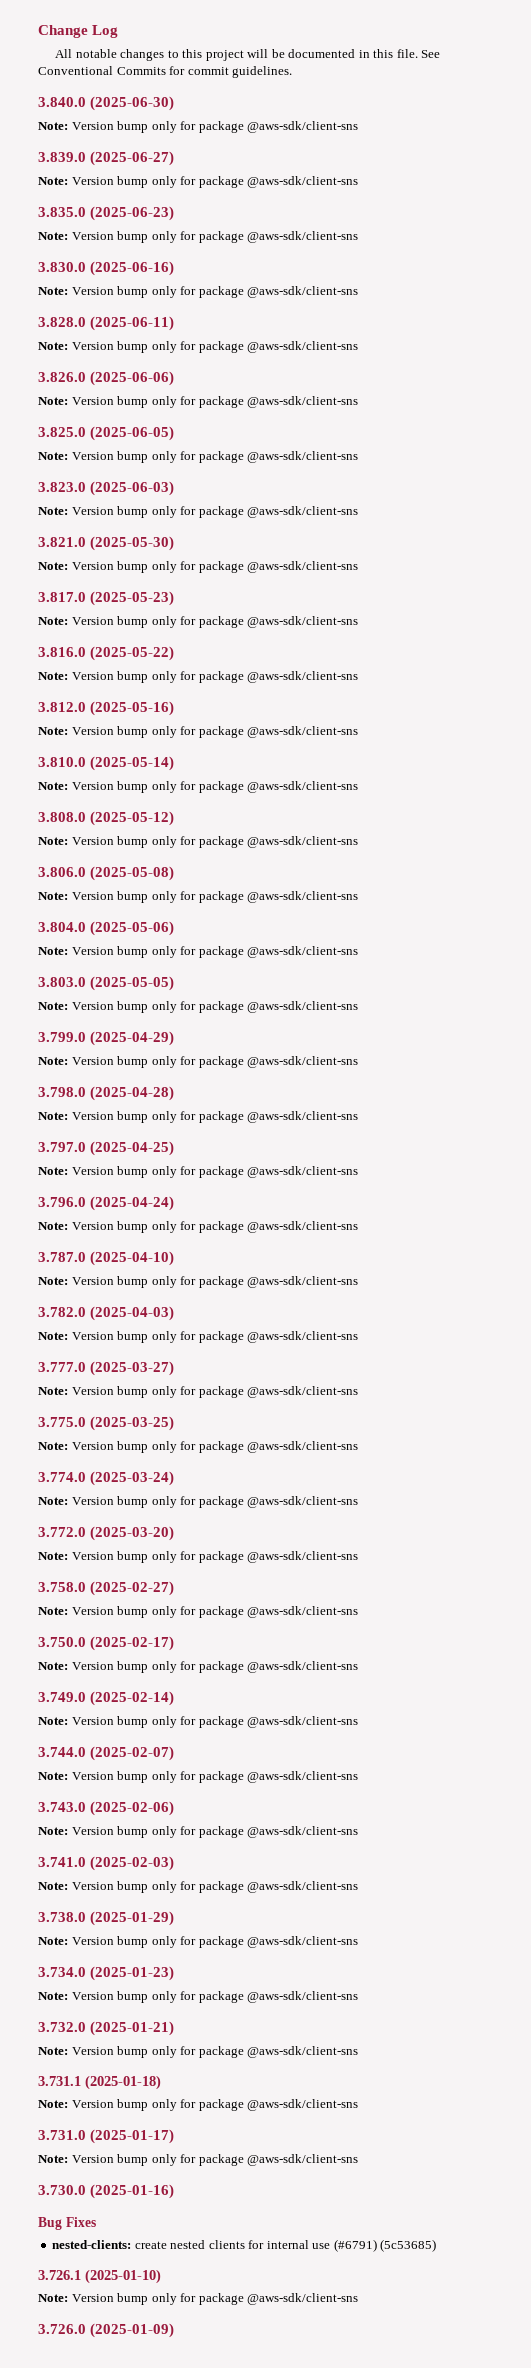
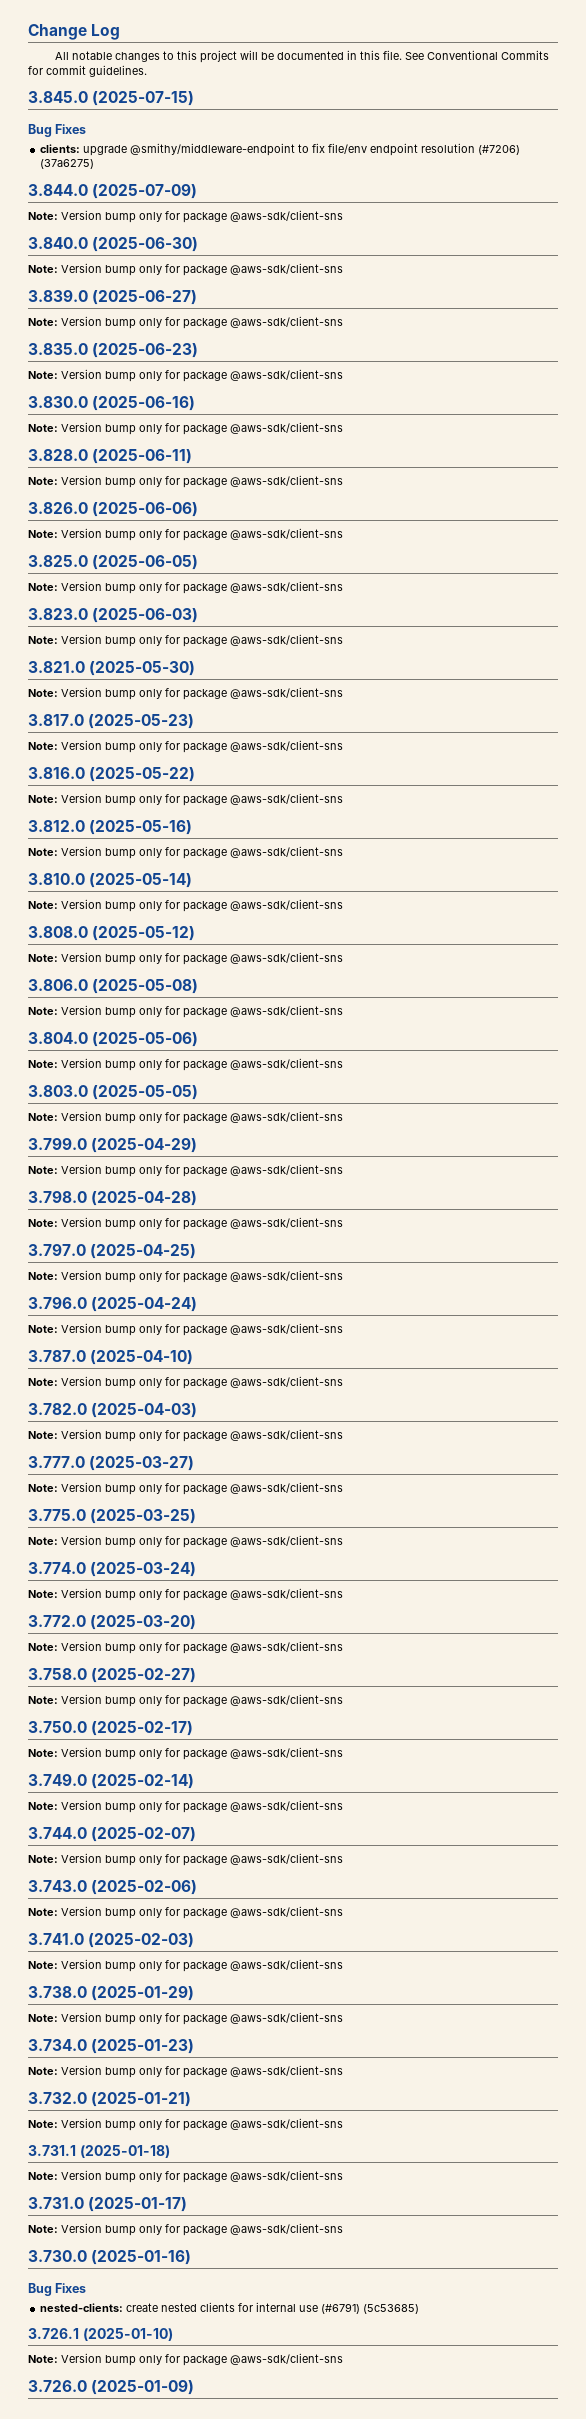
+ 3.845.0 (2025-07-15)
+ Bug Fixes
+ clients: upgrade @smithy/middleware-endpoint to fix file/env endpoint resolution (#7206) (37a6275)
+ 3.844.0 (2025-07-09)
+ Note: Version bump only for package @aws-sdk/client-sns

